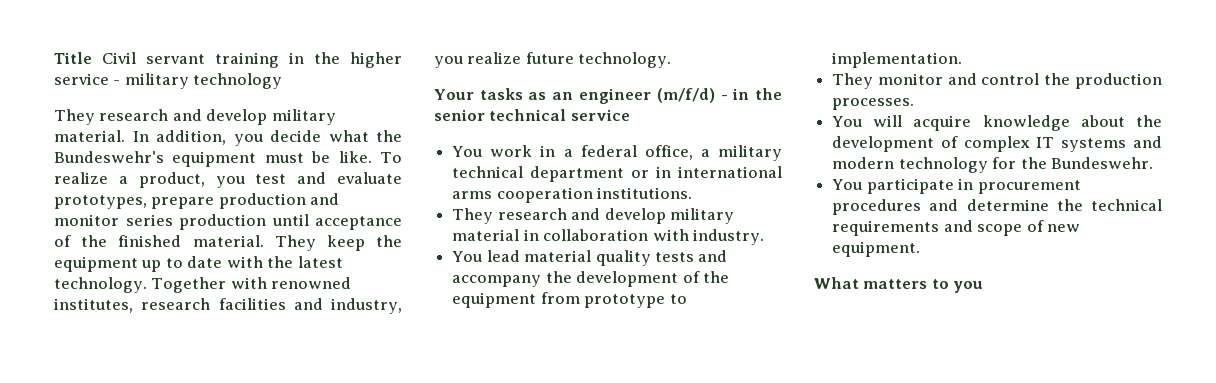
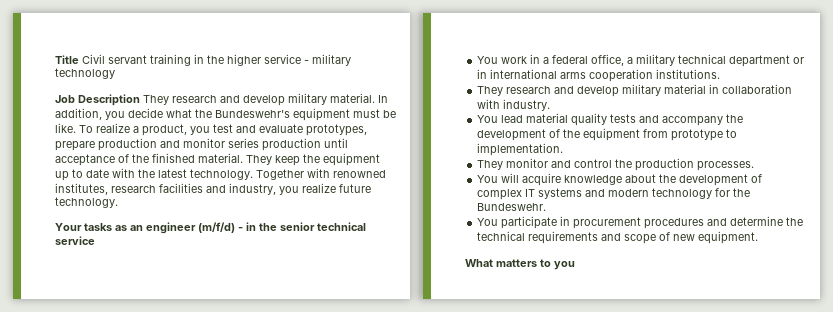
- They research and develop military material.
+ Job Description They research and develop military material.

